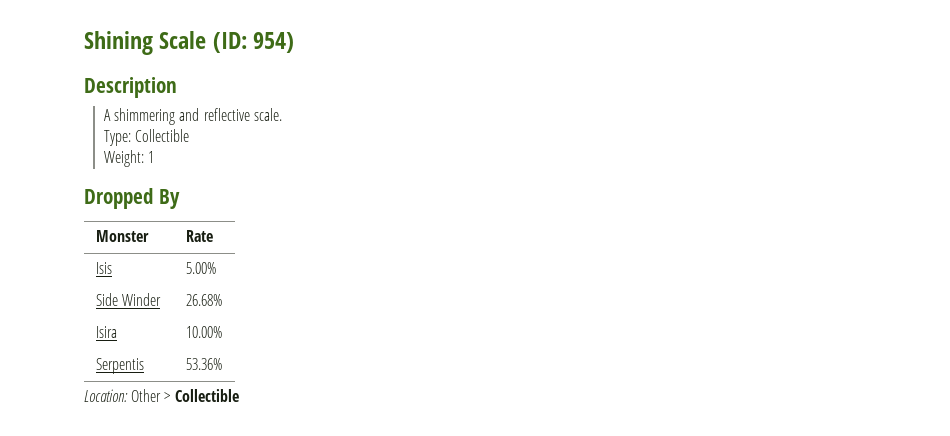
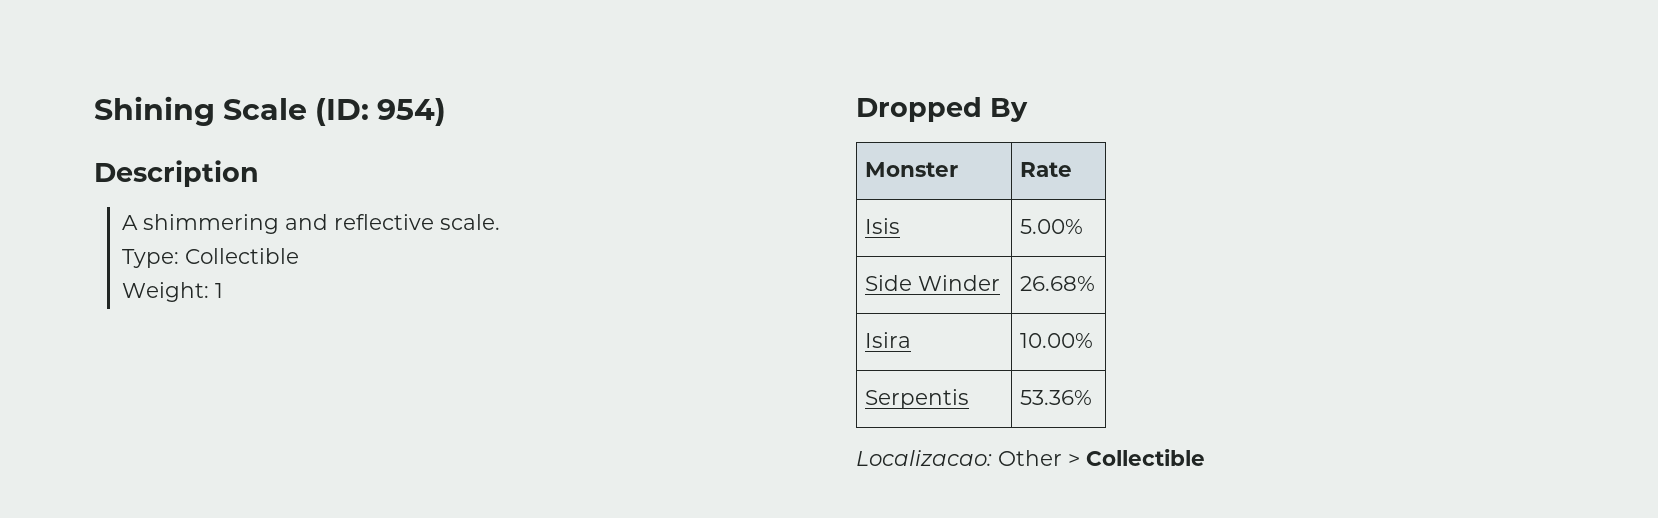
- Location: Other > Collectible
+ Localizacao: Other > Collectible

